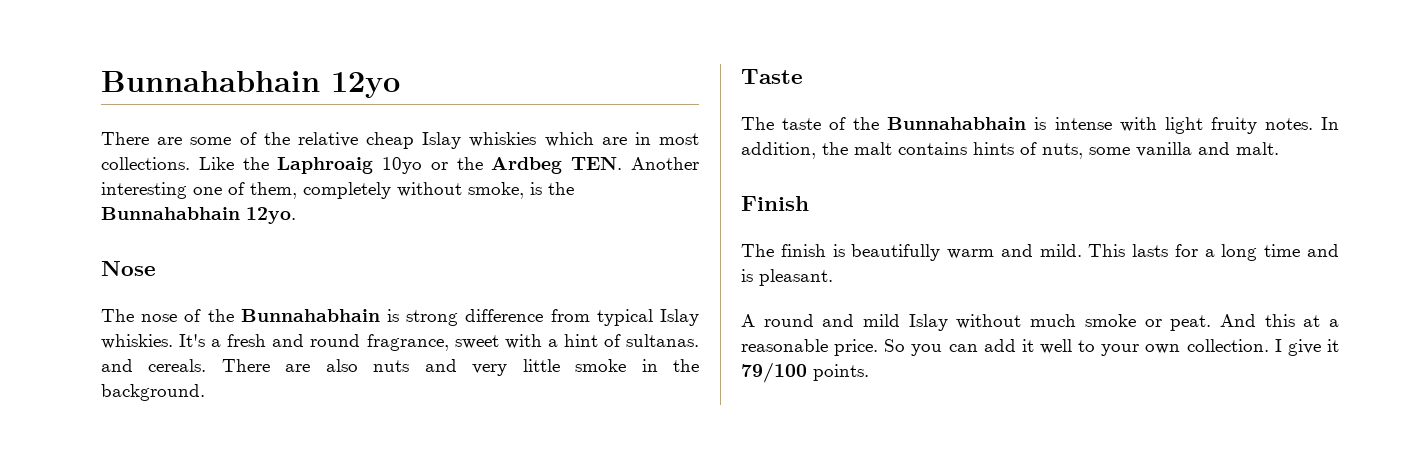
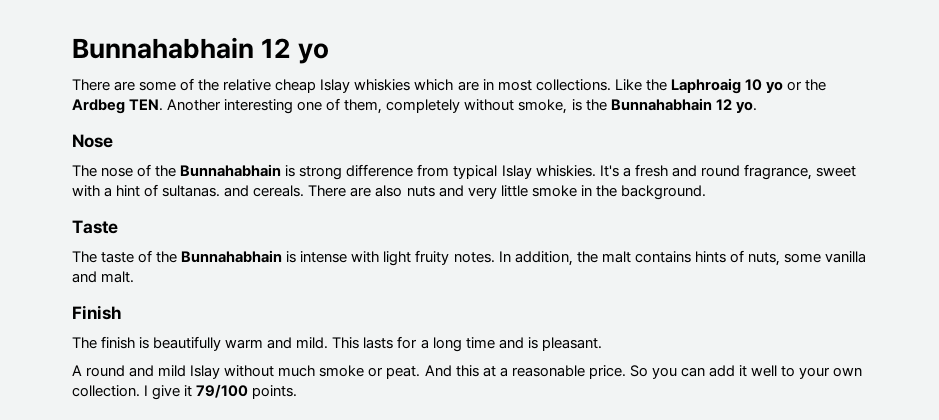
- Bunnahabhain 12yo
+ Bunnahabhain 12 yo
- Like the Laphroaig 10yo or the Ardbeg TEN. Another interesting one of them, completely without smoke, is the Bunnahabhain 12yo.
+ Like the Laphroaig 10 yo or the Ardbeg TEN. Another interesting one of them, completely without smoke, is the Bunnahabhain 12 yo.

